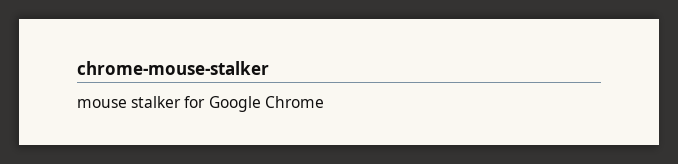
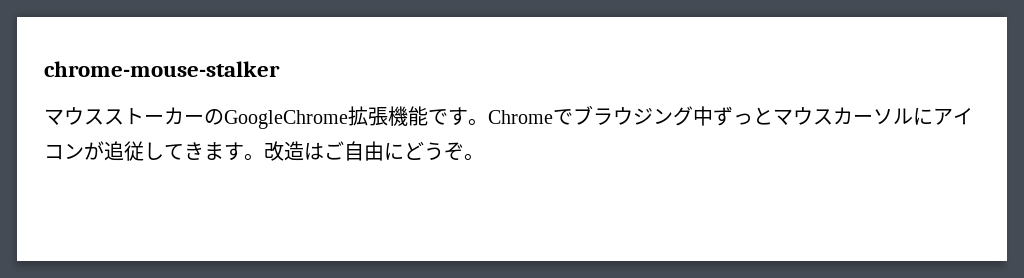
- mouse stalker for Google Chrome
+ マウスストーカーのGoogleChrome拡張機能です。Chromeでブラウジング中ずっとマウスカーソルにアイコンが追従してきます。改造はご自由にどうぞ。

